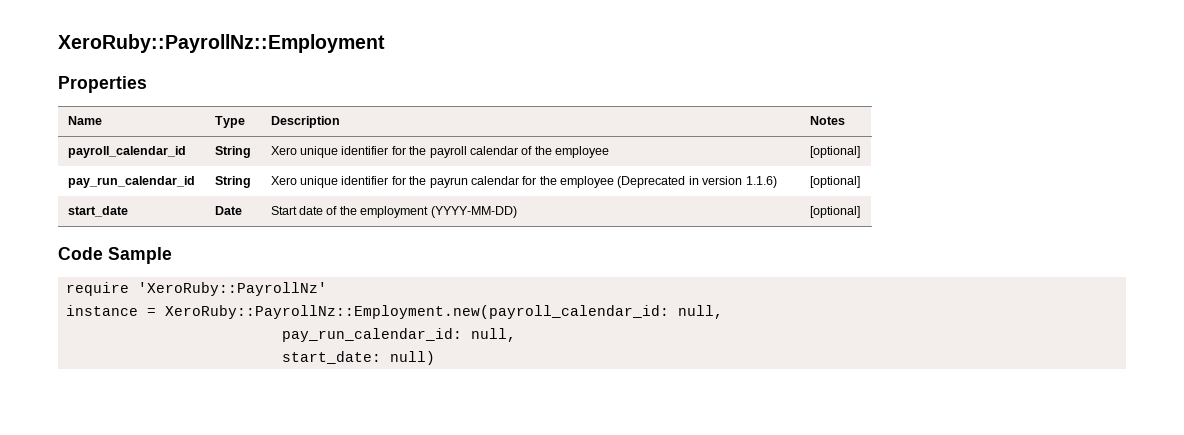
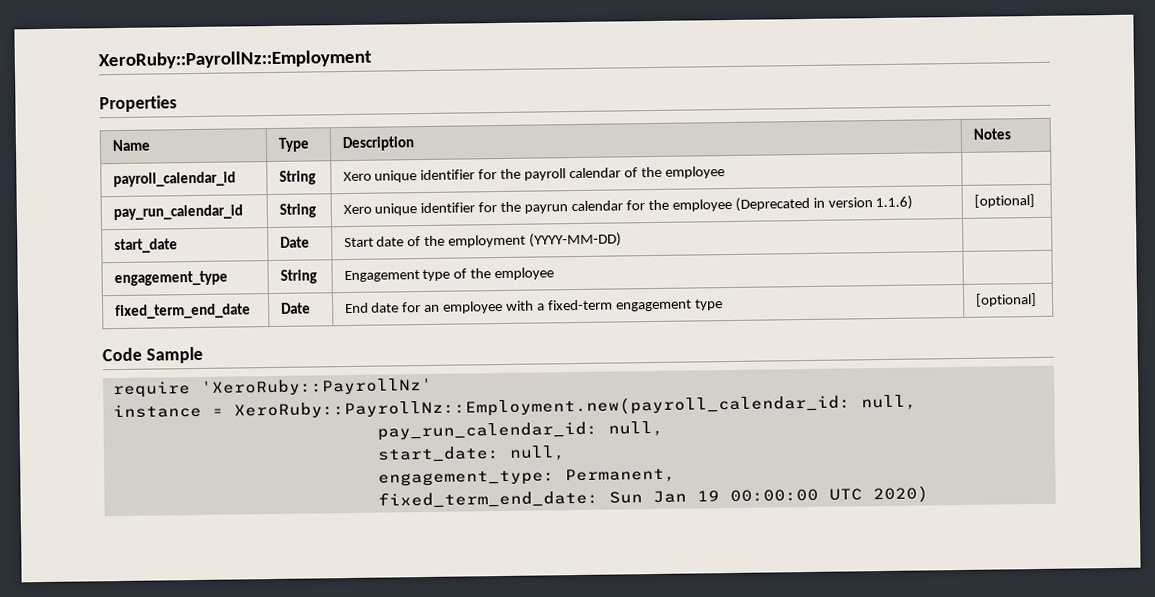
- payroll_calendar_id | String | Xero unique identifier for the payroll calendar of the employee | [optional]
+ payroll_calendar_id | String | Xero unique identifier for the payroll calendar of the employee |
- start_date | Date | Start date of the employment (YYYY-MM-DD) | [optional]
+ start_date | Date | Start date of the employment (YYYY-MM-DD) |
+ engagement_type | String | Engagement type of the employee |
+ fixed_term_end_date | Date | End date for an employee with a fixed-term engagement type | [optional]
- start_date: null)
+ start_date: null,
+ engagement_type: Permanent,
+ fixed_term_end_date: Sun Jan 19 00:00:00 UTC 2020)

